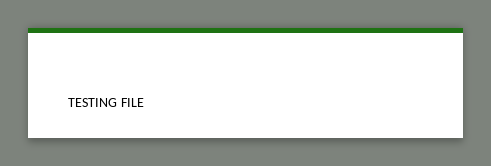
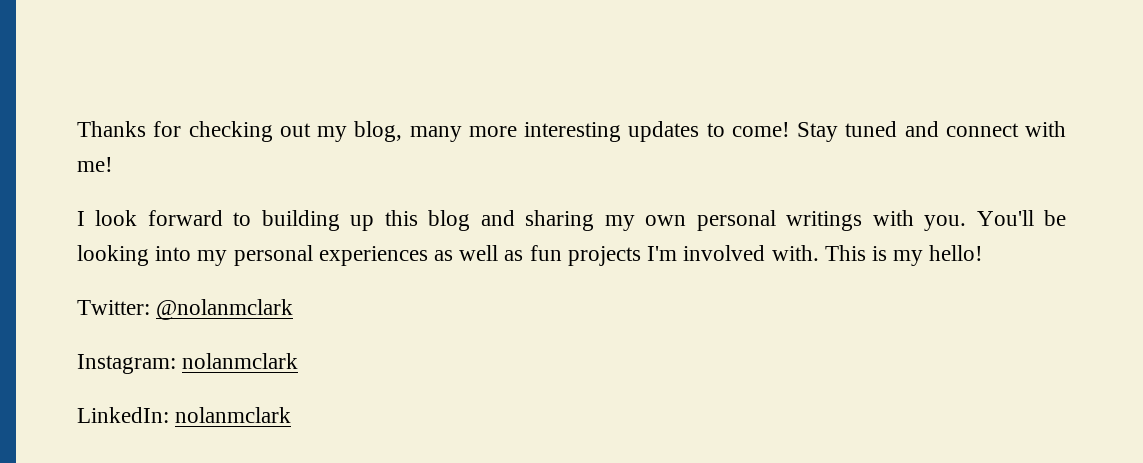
- TESTING FILE
+ Thanks for checking out my blog, many more interesting updates to come! Stay tuned and connect with me!
+ I look forward to building up this blog and sharing my own personal writings with you. You'll be looking into my personal experiences as well as fun projects I'm involved with. This is my hello!
+ Twitter: @nolanmclark
+ Instagram: nolanmclark
+ LinkedIn: nolanmclark

